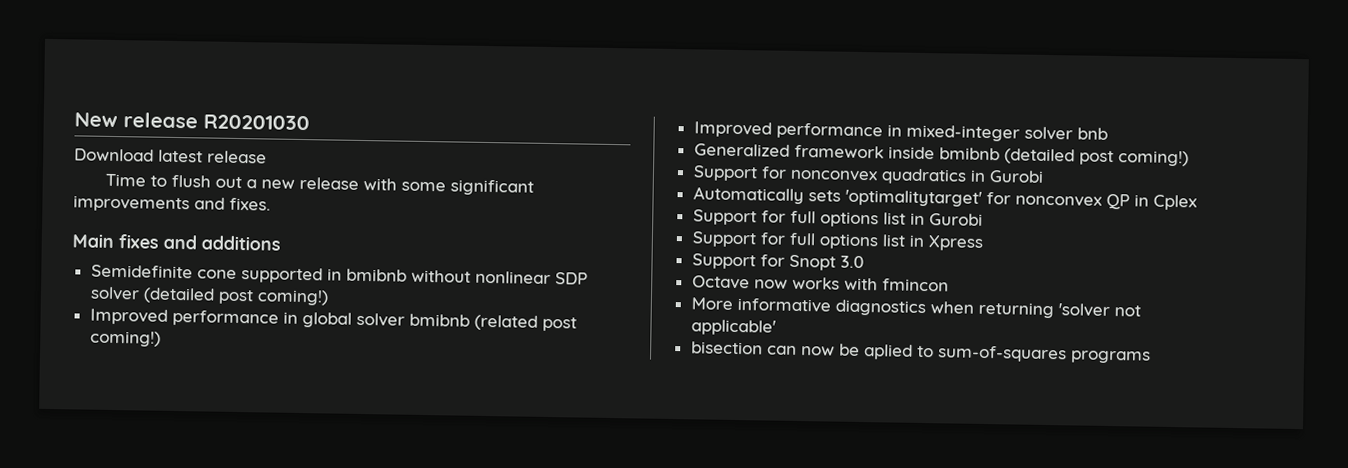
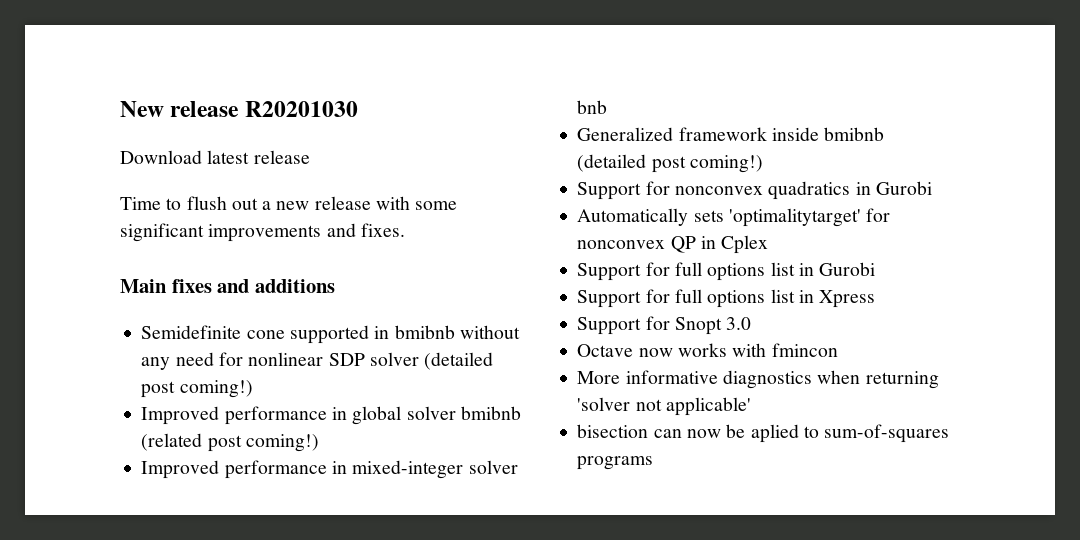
- Semidefinite cone supported in bmibnb without nonlinear SDP solver (detailed post coming!)
+ Semidefinite cone supported in bmibnb without any need for nonlinear SDP solver (detailed post coming!)

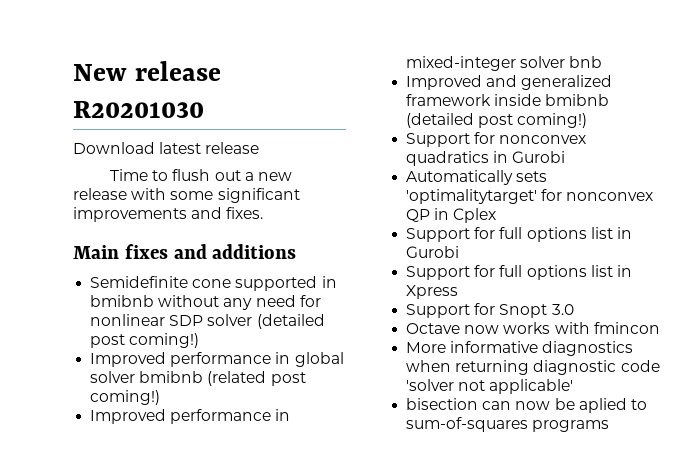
- Generalized framework inside bmibnb (detailed post coming!)
+ Improved and generalized framework inside bmibnb (detailed post coming!)
- More informative diagnostics when returning 'solver not applicable'
+ More informative diagnostics when returning diagnostic code 'solver not applicable'

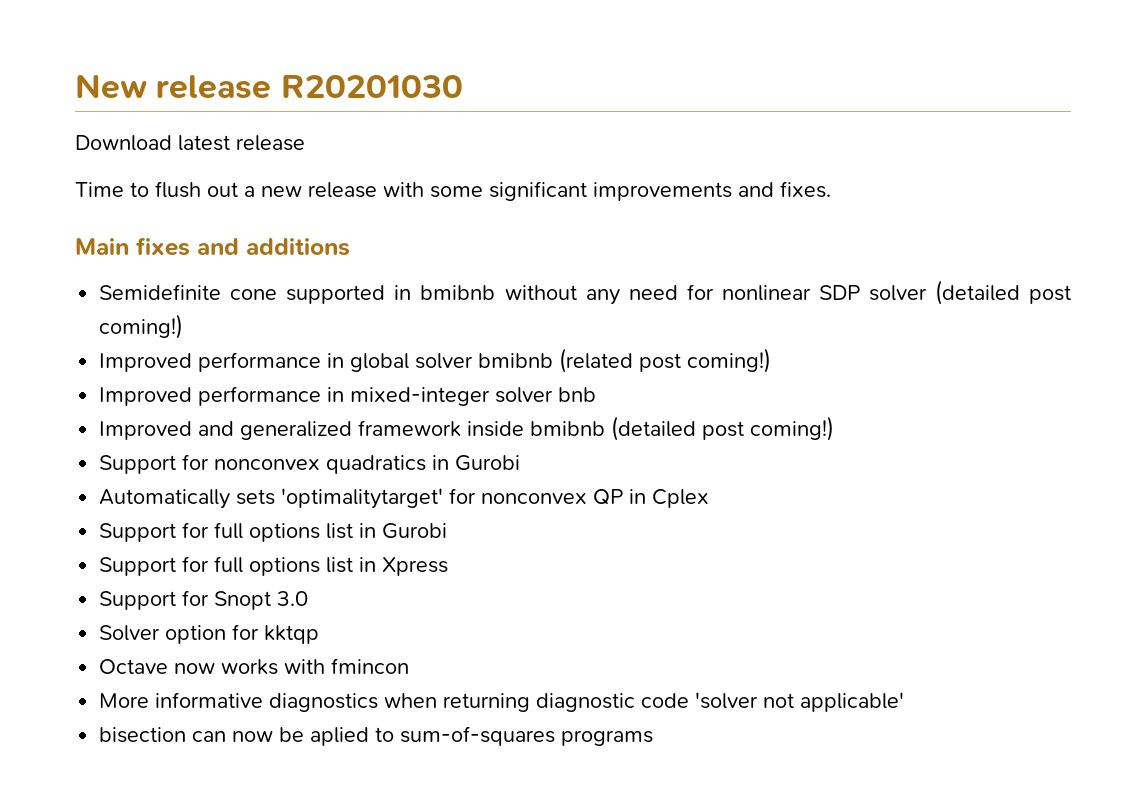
+ Solver option for kktqp

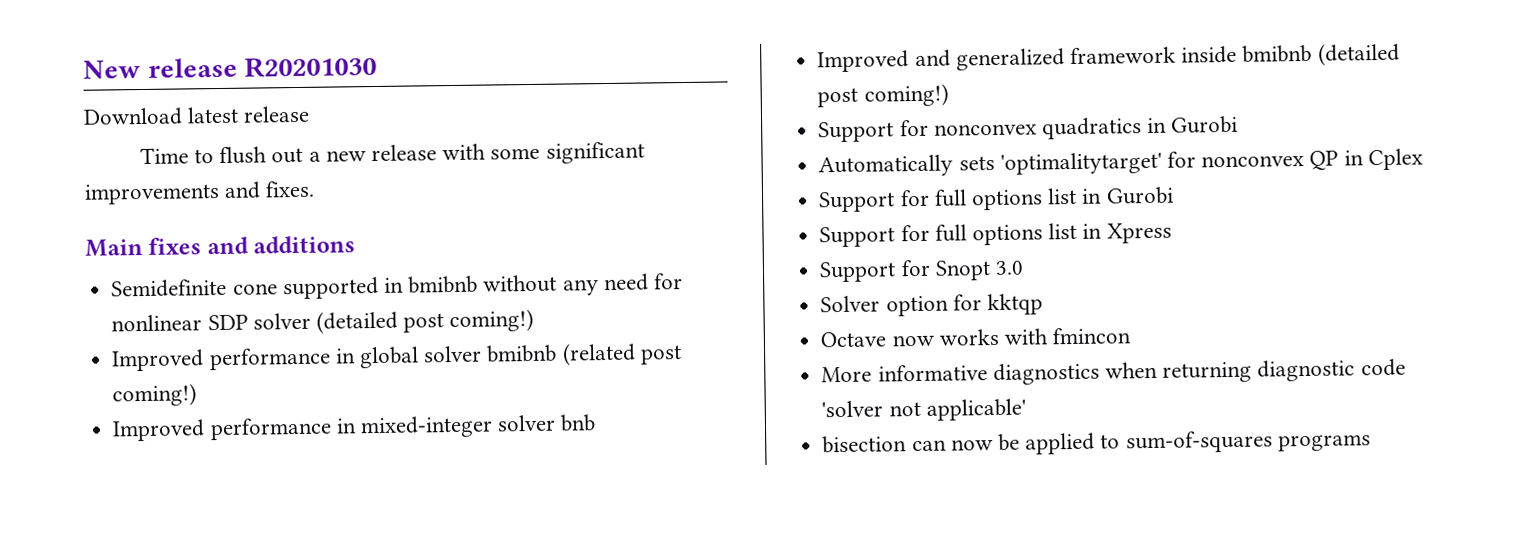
- bisection can now be aplied to sum-of-squares programs
+ bisection can now be applied to sum-of-squares programs

